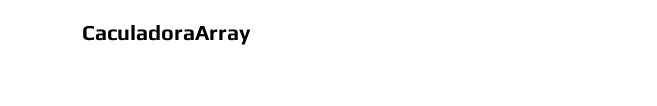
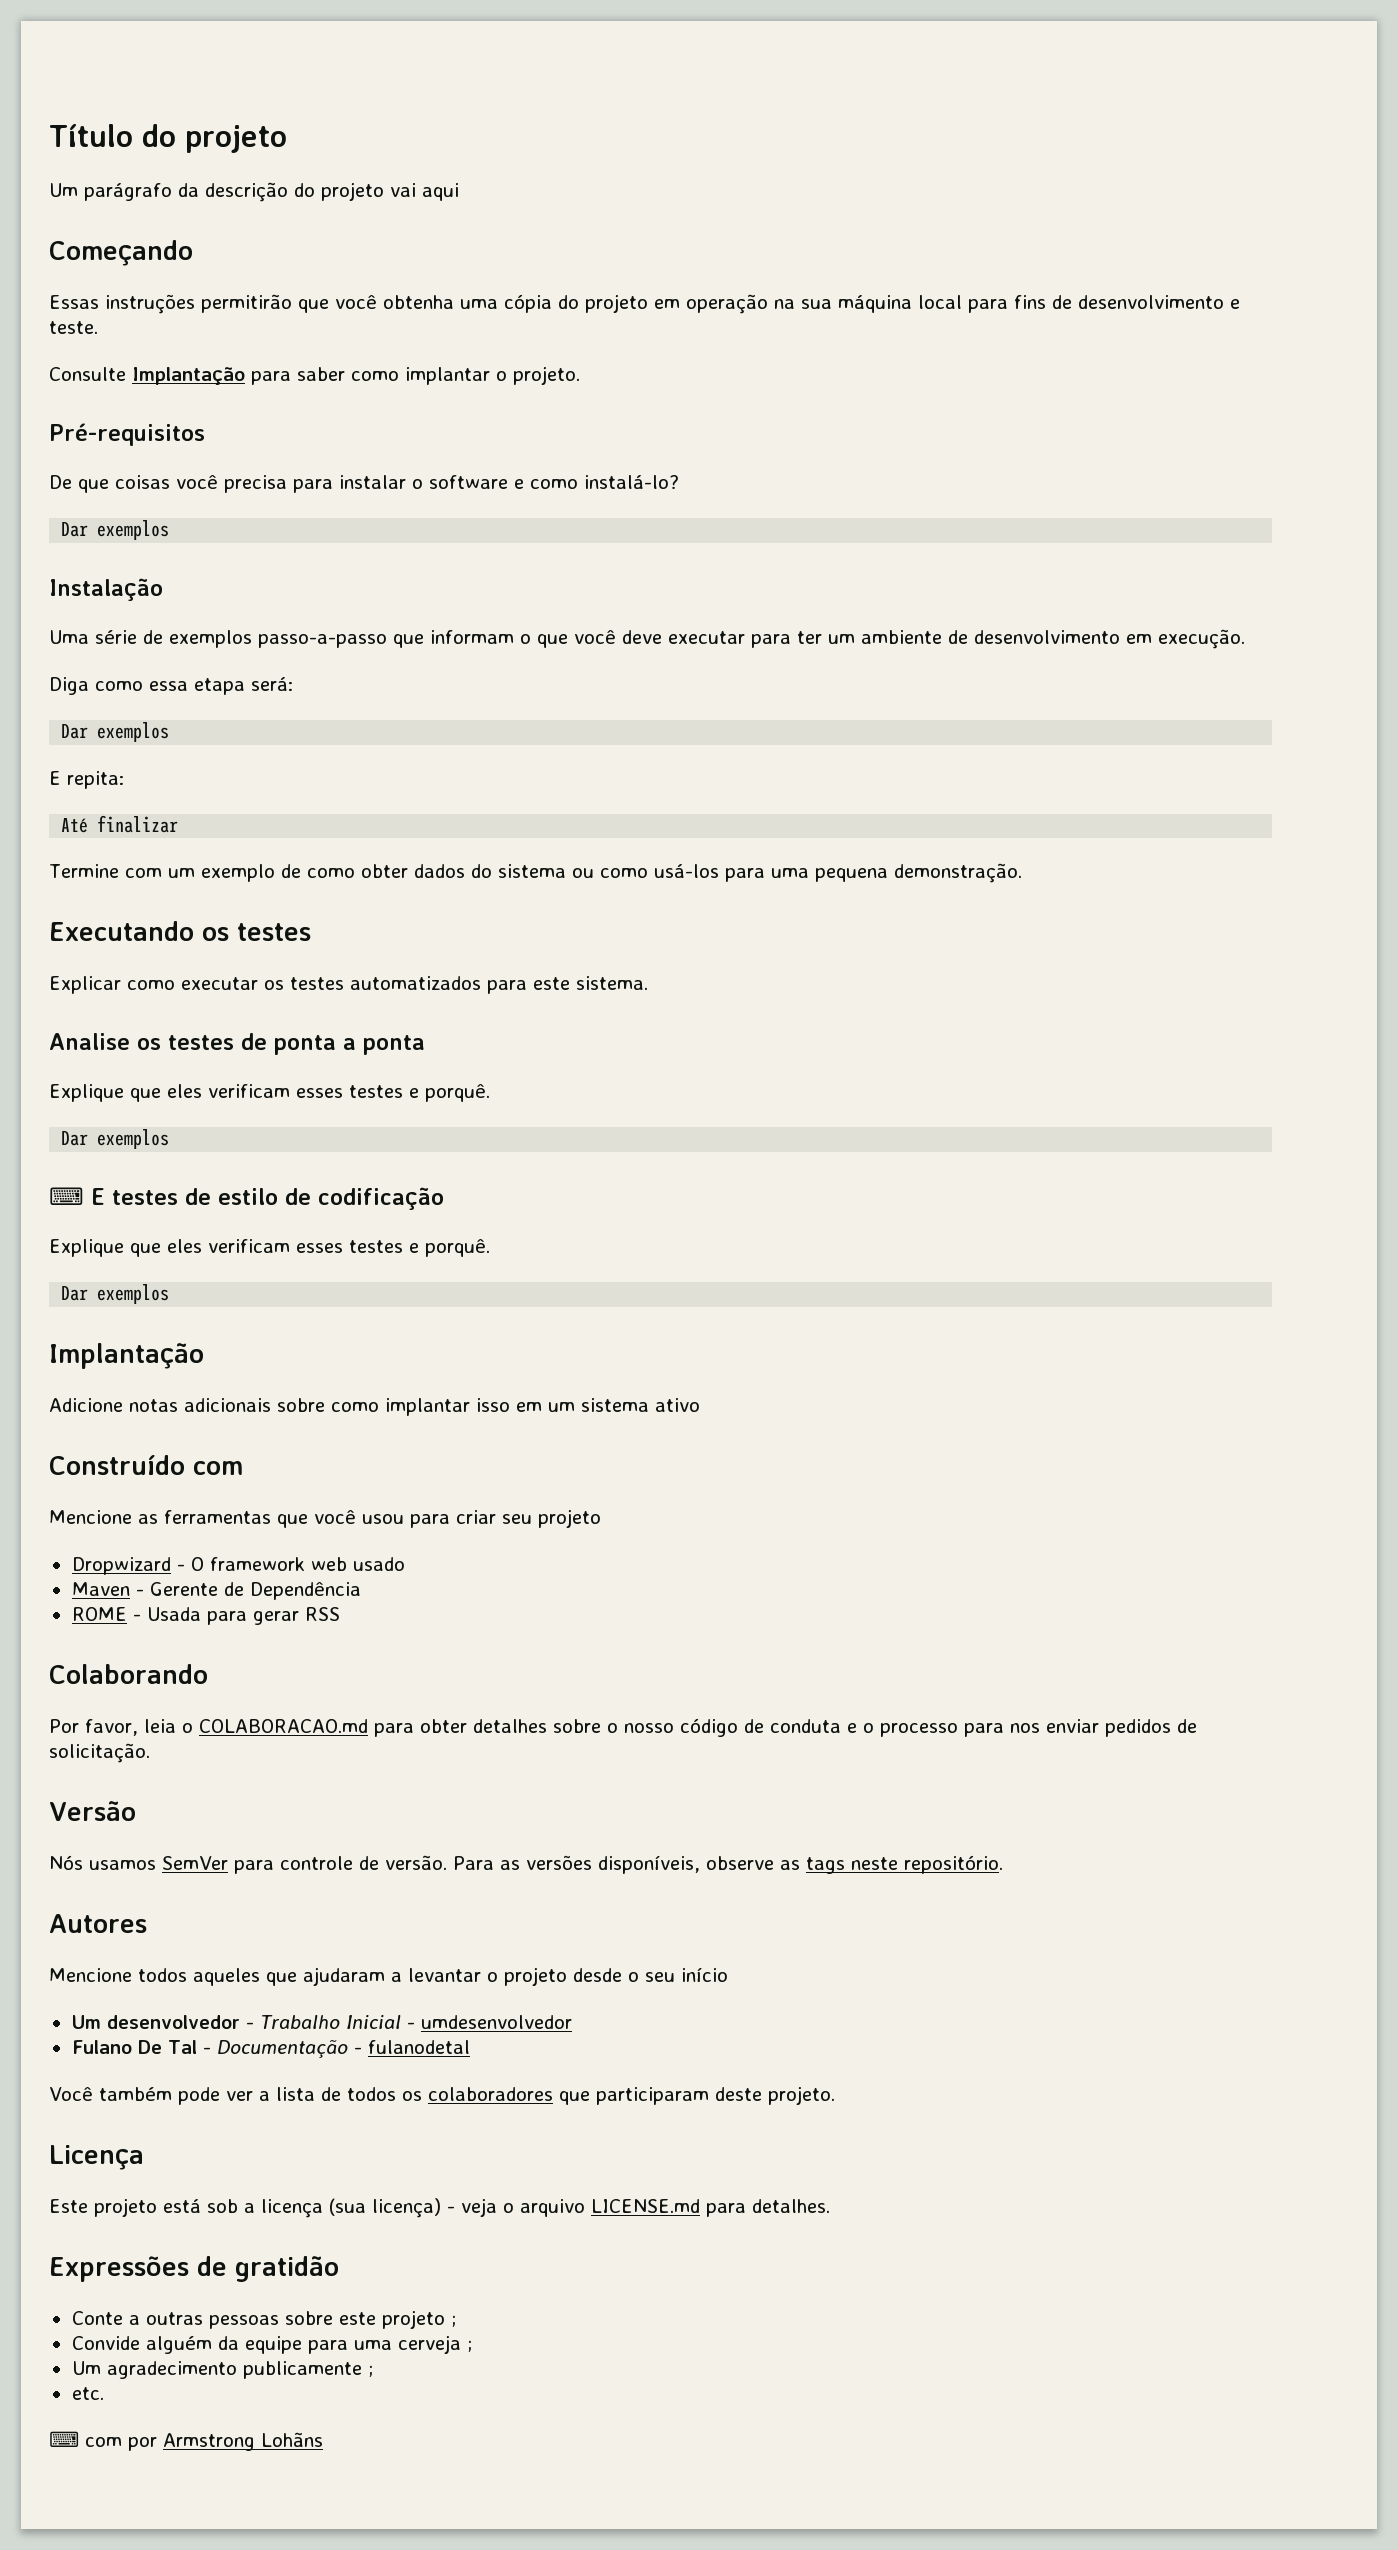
- CaculadoraArray
+ Título do projeto
+ Um parágrafo da descrição do projeto vai aqui
+ Começando
+ Essas instruções permitirão que você obtenha uma cópia do projeto em operação na sua máquina local para fins de desenvolvimento e teste.
+ Consulte Implantação para saber como implantar o projeto.
+ Pré-requisitos
+ De que coisas você precisa para instalar o software e como instalá-lo?
+ Dar exemplos
+ Instalação
+ Uma série de exemplos passo-a-passo que informam o que você deve executar para ter um ambiente de desenvolvimento em execução.
+ Diga como essa etapa será:
+ Dar exemplos
+ E repita:
+ Até finalizar
+ Termine com um exemplo de como obter dados do sistema ou como usá-los para uma pequena demonstração.
+ Executando os testes
+ Explicar como executar os testes automatizados para este sistema.
+ Analise os testes de ponta a ponta
+ Explique que eles verificam esses testes e porquê.
+ Dar exemplos
+ ⌨ E testes de estilo de codificação
+ Explique que eles verificam esses testes e porquê.
+ Dar exemplos
+ Implantação
+ Adicione notas adicionais sobre como implantar isso em um sistema ativo
+ Construído com
+ Mencione as ferramentas que você usou para criar seu projeto
+ Dropwizard - O framework web usado
+ Maven - Gerente de Dependência
+ ROME - Usada para gerar RSS
+ Colaborando
+ Por favor, leia o COLABORACAO.md para obter detalhes sobre o nosso código de conduta e o processo para nos enviar pedidos de solicitação.
+ Versão
+ Nós usamos SemVer para controle de versão. Para as versões disponíveis, observe as tags neste repositório.
+ Autores
+ Mencione todos aqueles que ajudaram a levantar o projeto desde o seu início
+ Um desenvolvedor - Trabalho Inicial - umdesenvolvedor
+ Fulano De Tal - Documentação - fulanodetal
+ Você também pode ver a lista de todos os colaboradores que participaram deste projeto.
+ Licença
+ Este projeto está sob a licença (sua licença) - veja o arquivo LICENSE.md para detalhes.
+ Expressões de gratidão
+ Conte a outras pessoas sobre este projeto ;
+ Convide alguém da equipe para uma cerveja ;
+ Um agradecimento publicamente ;
+ etc.
+ ⌨ com por Armstrong Lohãns

